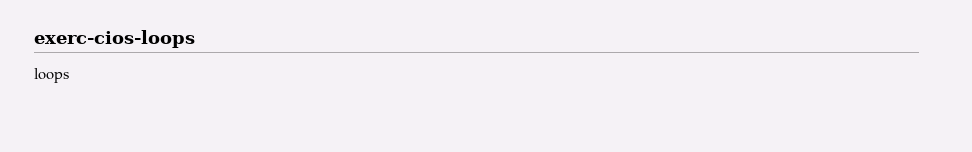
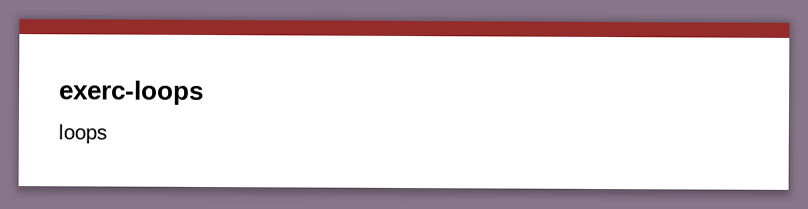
- exerc-cios-loops
+ exerc-loops

